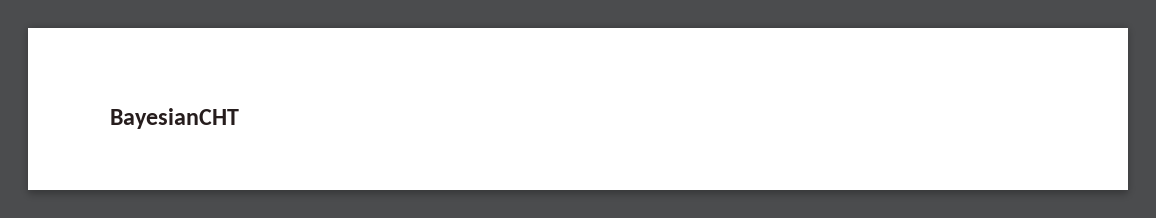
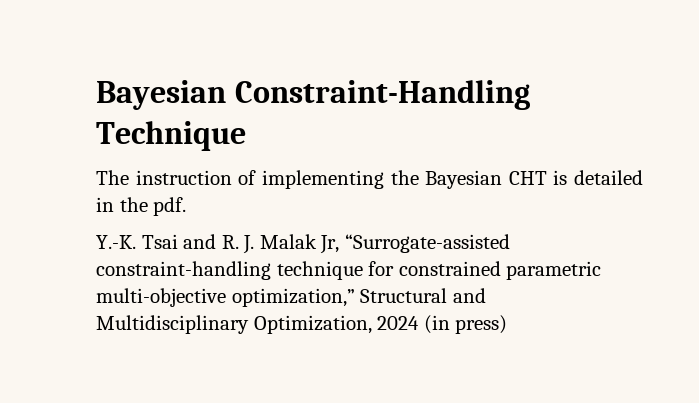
- BayesianCHT
+ Bayesian Constraint-Handling Technique
+ The instruction of implementing the Bayesian CHT is detailed in the pdf.
+ Y.-K. Tsai and R. J. Malak Jr, “Surrogate-assisted constraint-handling technique for constrained parametric multi-objective optimization,” Structural and Multidisciplinary Optimization, 2024 (in press)

